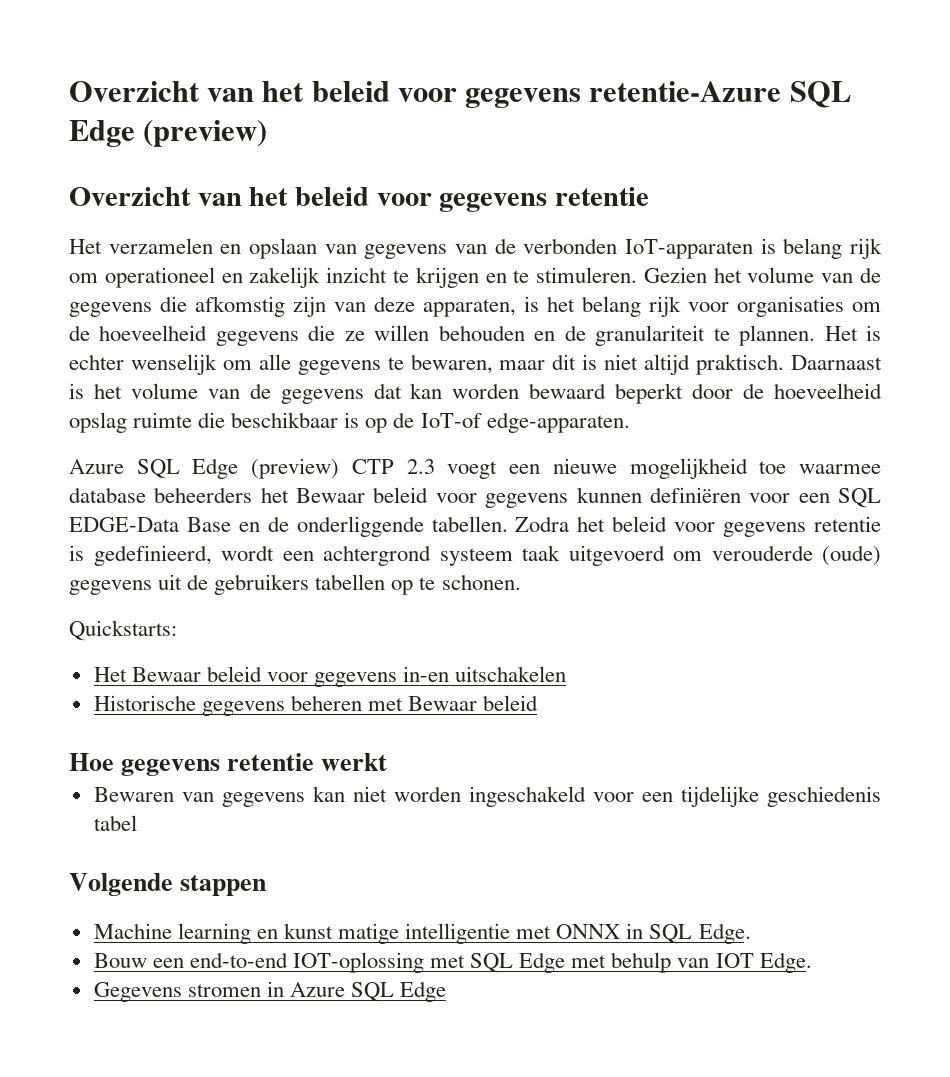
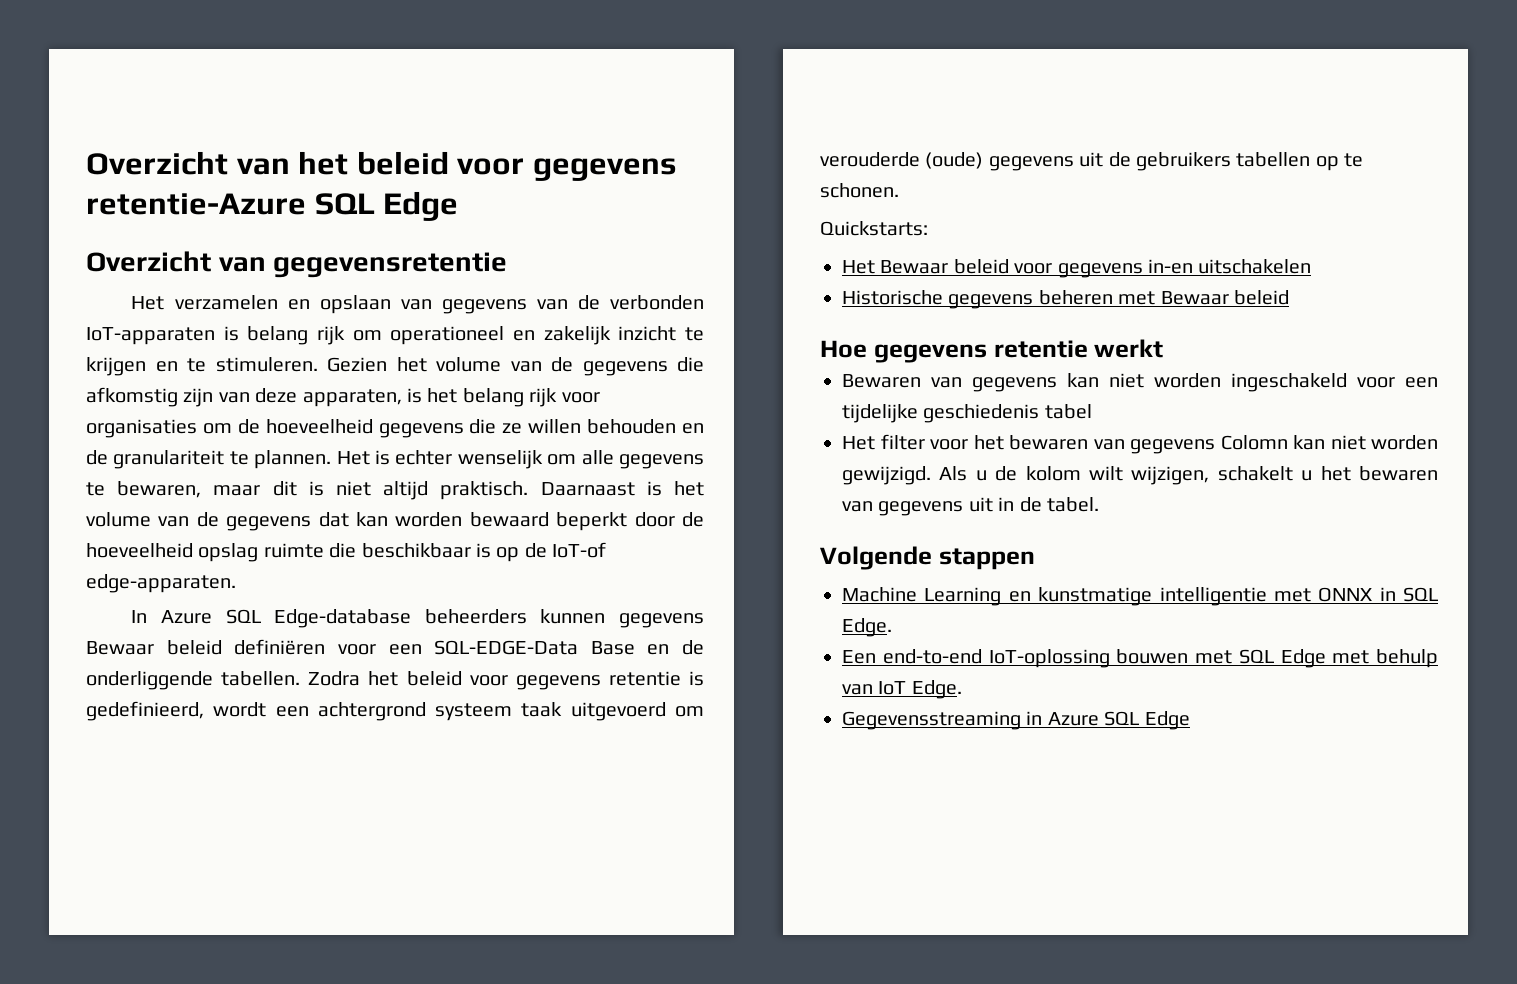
- Overzicht van het beleid voor gegevens retentie-Azure SQL Edge (preview)
- Overzicht van het beleid voor gegevens retentie
+ Overzicht van het beleid voor gegevens retentie-Azure SQL Edge
+ Overzicht van gegevensretentie
- Azure SQL Edge (preview) CTP 2.3 voegt een nieuwe mogelijkheid toe waarmee database beheerders het Bewaar beleid voor gegevens kunnen definiëren voor een SQL EDGE-Data Base en de onderliggende tabellen.
+ In Azure SQL Edge-database beheerders kunnen gegevens Bewaar beleid definiëren voor een SQL-EDGE-Data Base en de onderliggende tabellen.
+ Het filter voor het bewaren van gegevens Colomn kan niet worden gewijzigd. Als u de kolom wilt wijzigen, schakelt u het bewaren van gegevens uit in de tabel.
- Machine learning en kunst matige intelligentie met ONNX in SQL Edge.
+ Machine Learning en kunstmatige intelligentie met ONNX in SQL Edge.
- Bouw een end-to-end IOT-oplossing met SQL Edge met behulp van IOT Edge.
- Gegevens stromen in Azure SQL Edge
+ Een end-to-end IoT-oplossing bouwen met SQL Edge met behulp van IoT Edge.
+ Gegevensstreaming in Azure SQL Edge

